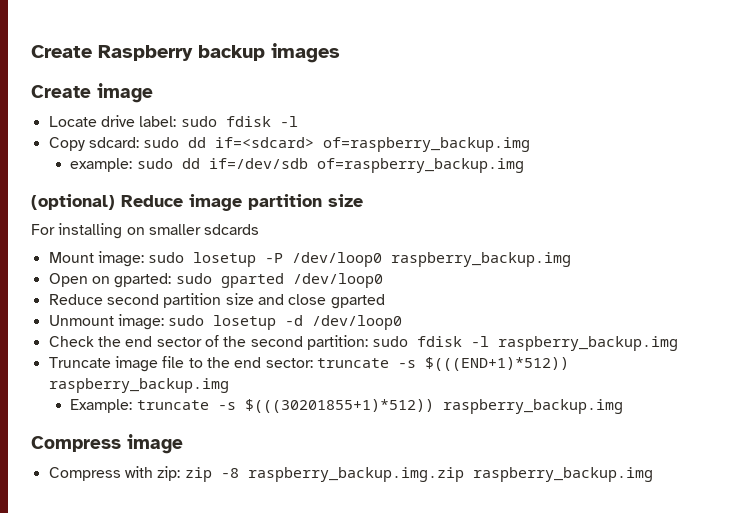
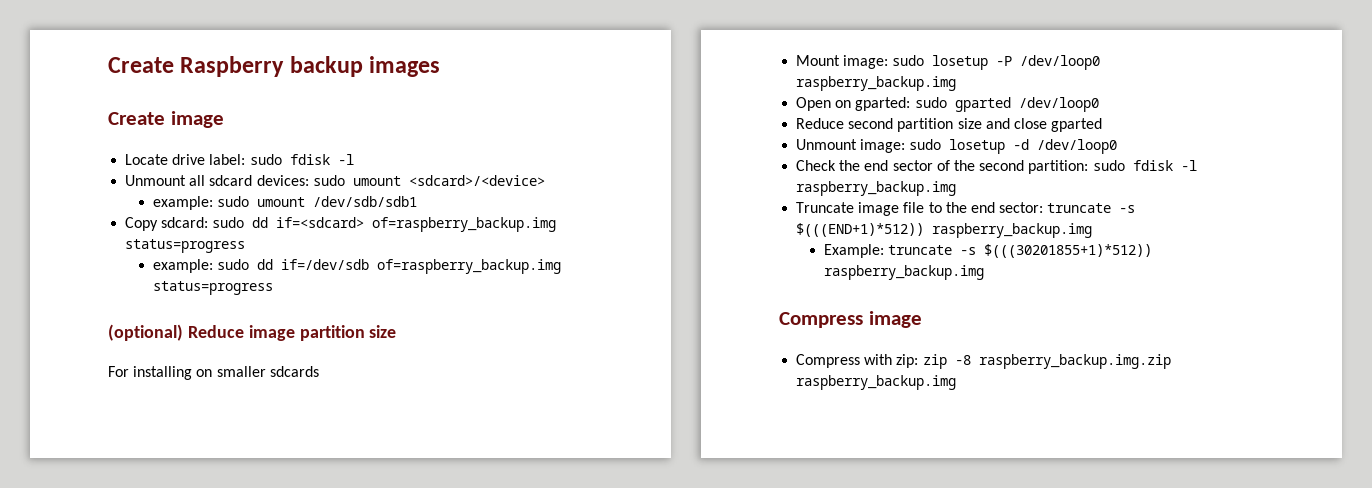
+ Unmount all sdcard devices: sudo umount <sdcard>/<device>
+ example: sudo umount /dev/sdb/sdb1
- Copy sdcard: sudo dd if=<sdcard> of=raspberry_backup.img
+ Copy sdcard: sudo dd if=<sdcard> of=raspberry_backup.img status=progress
- example: sudo dd if=/dev/sdb of=raspberry_backup.img
+ example: sudo dd if=/dev/sdb of=raspberry_backup.img status=progress

